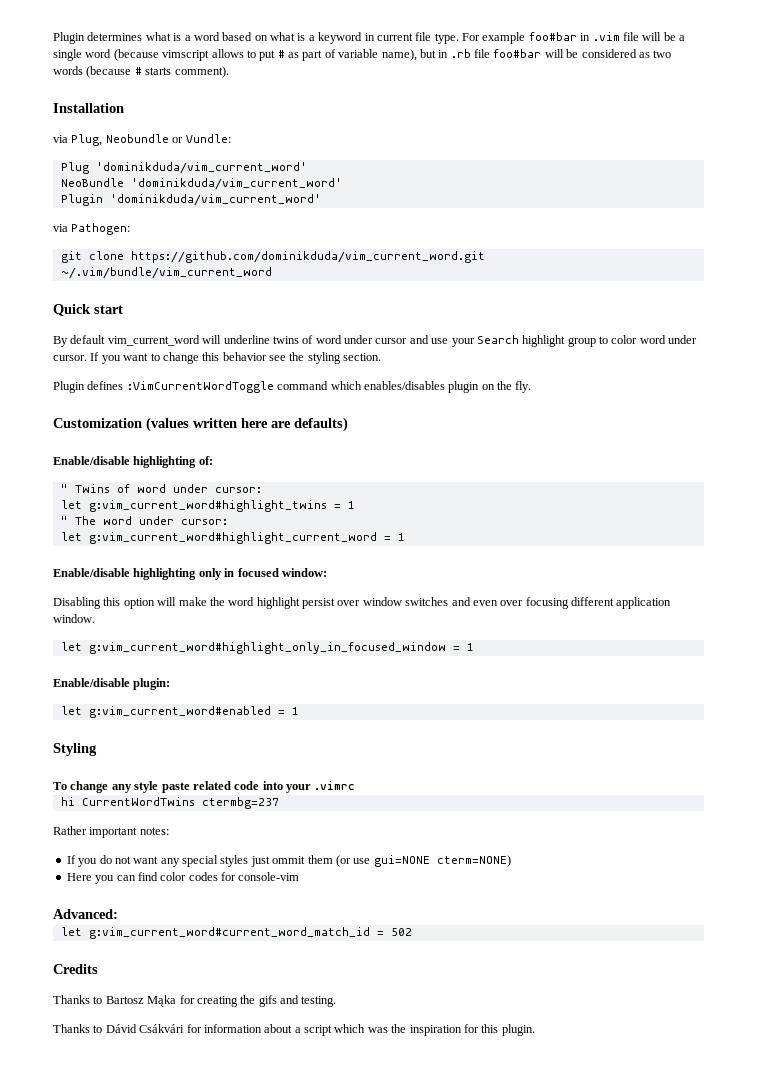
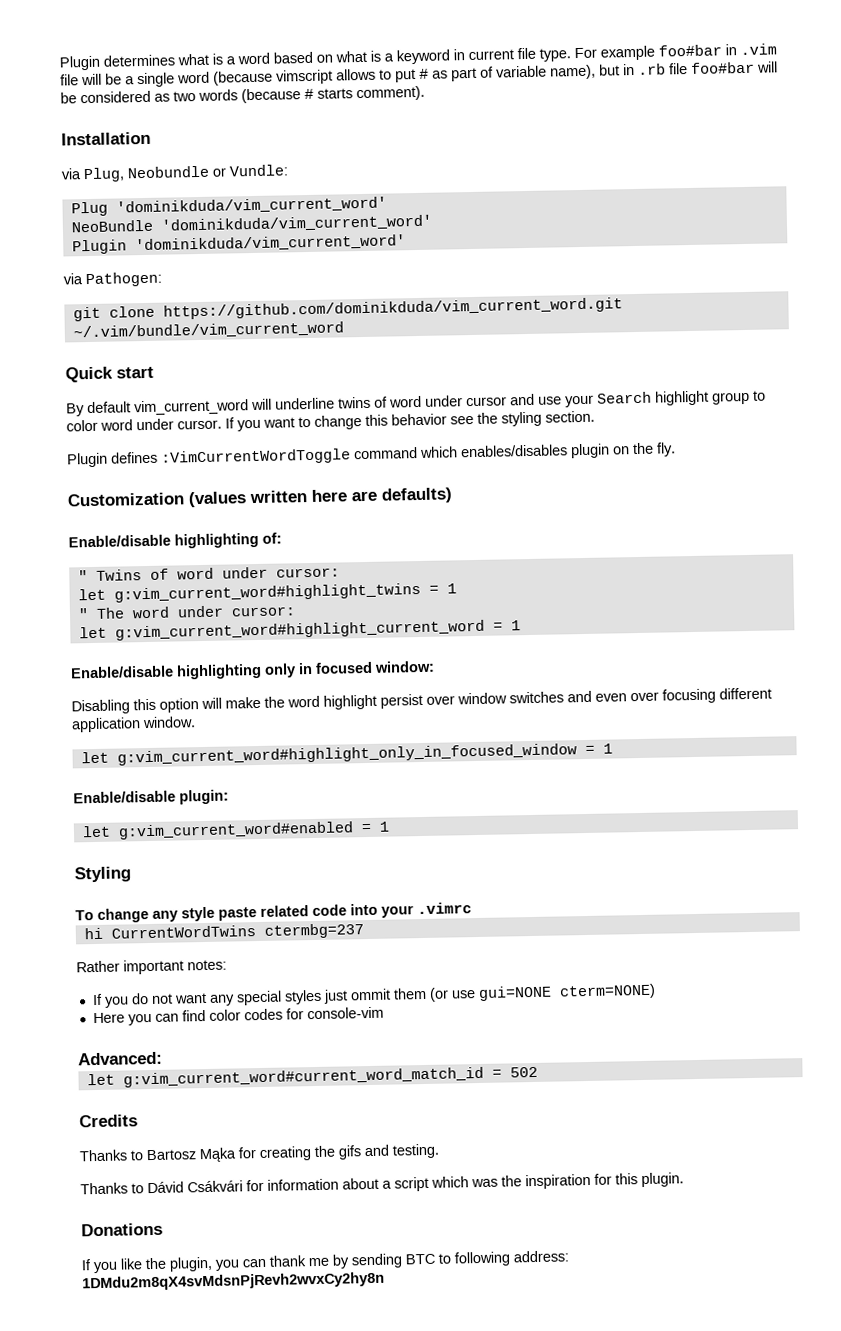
+ Donations
+ If you like the plugin, you can thank me by sending BTC to following address: 1DMdu2m8qX4svMdsnPjRevh2wvxCy2hy8n

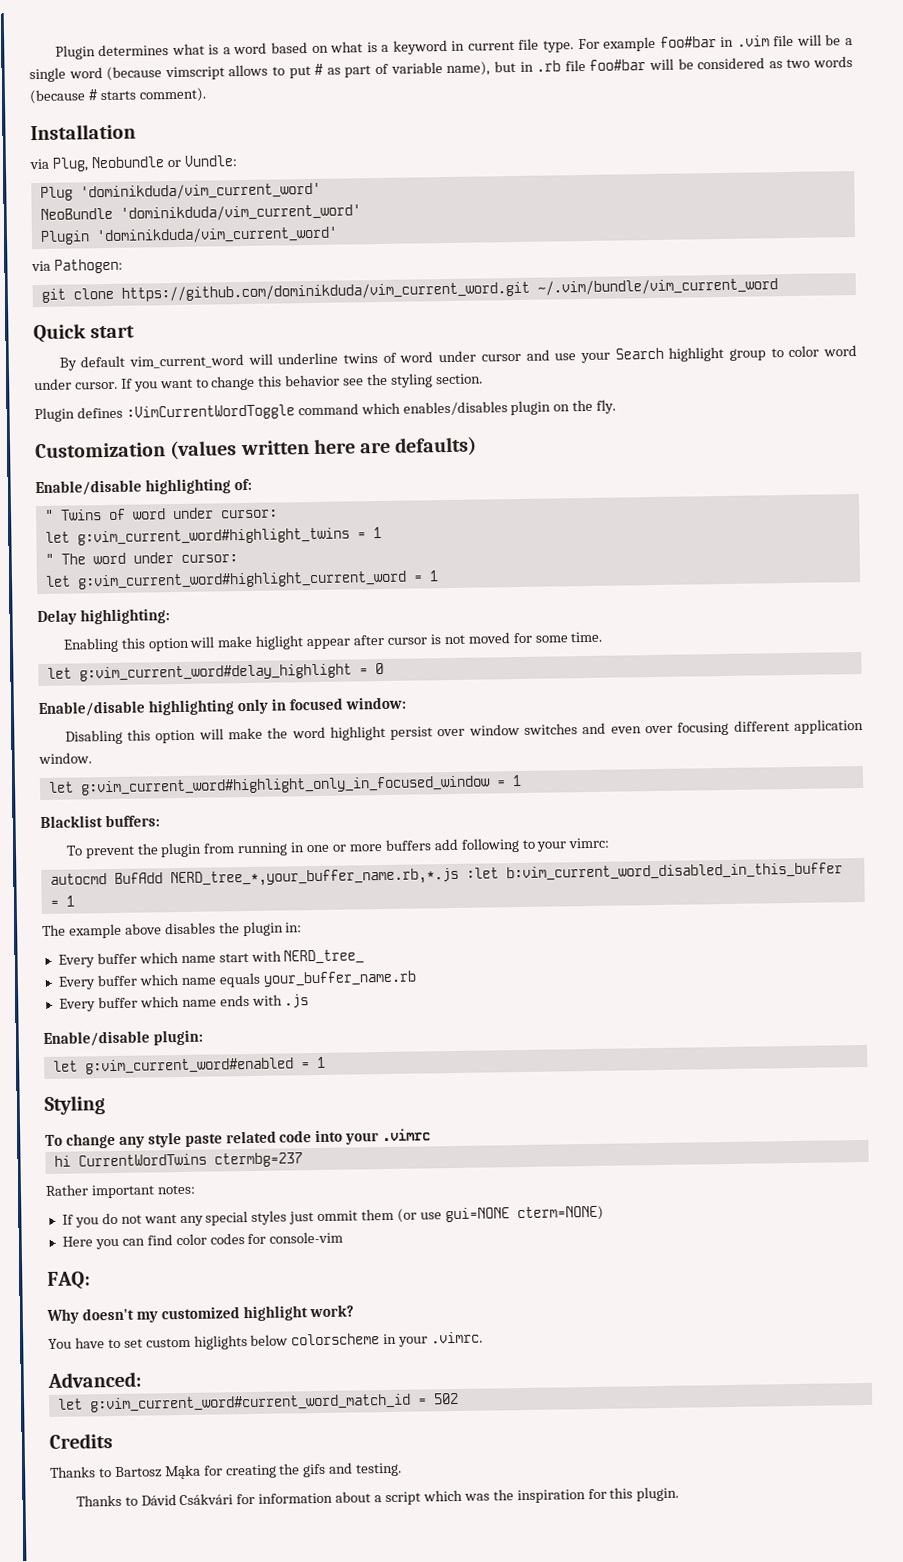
+ Delay highlighting:
+ Enabling this option will make higlight appear after cursor is not moved for some time.
+ let g:vim_current_word#delay_highlight = 0
+ Blacklist buffers:
+ To prevent the plugin from running in one or more buffers add following to your vimrc:
+ autocmd BufAdd NERD_tree_*,your_buffer_name.rb,*.js :let b:vim_current_word_disabled_in_this_buffer = 1
+ The example above disables the plugin in:
+ Every buffer which name start with NERD_tree_
+ Every buffer which name equals your_buffer_name.rb
+ Every buffer which name ends with .js
+ FAQ:
+ Why doesn't my customized highlight work?
+ You have to set custom higlights below colorscheme in your .vimrc.
- Donations
- If you like the plugin, you can thank me by sending BTC to following address: 1DMdu2m8qX4svMdsnPjRevh2wvxCy2hy8n

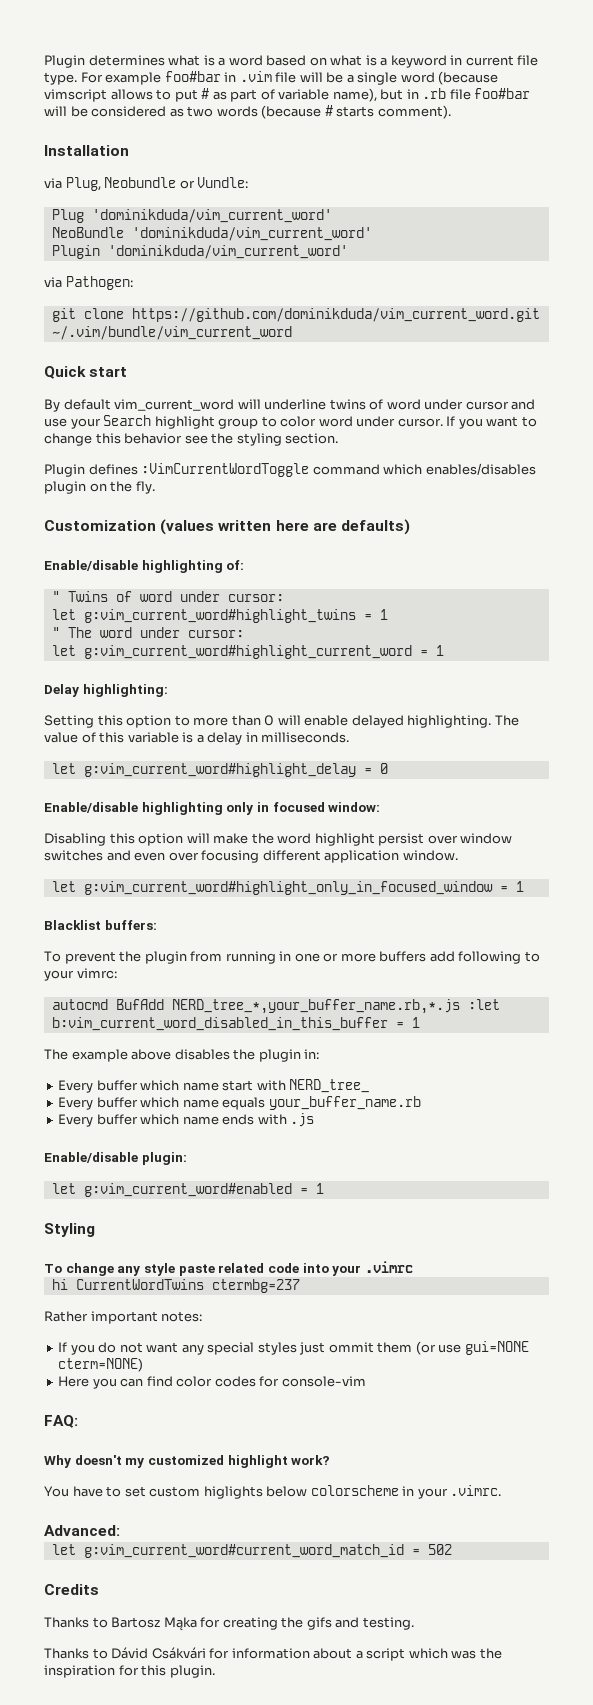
- Enabling this option will make higlight appear after cursor is not moved for some time.
- let g:vim_current_word#delay_highlight = 0
+ Setting this option to more than 0 will enable delayed highlighting. The value of this variable is a delay in milliseconds.
+ let g:vim_current_word#highlight_delay = 0

